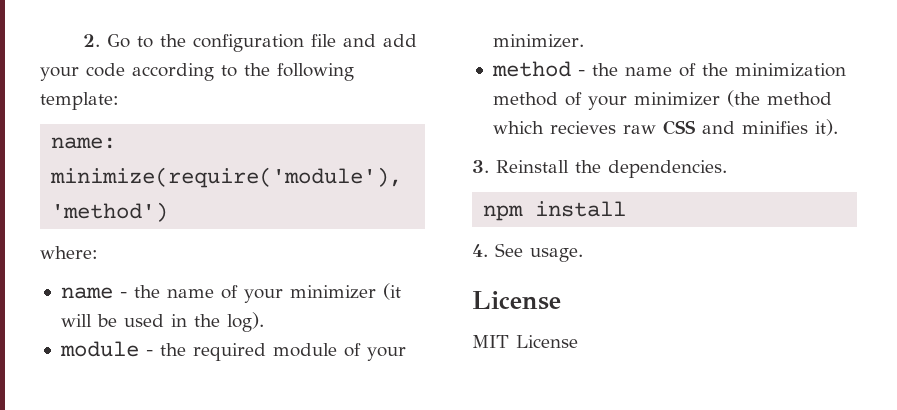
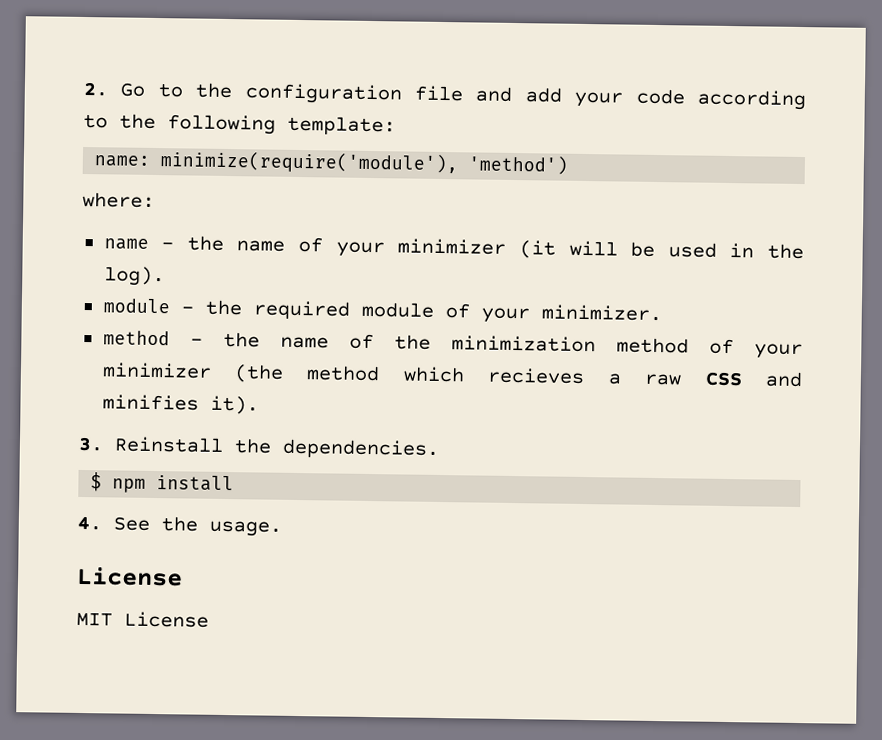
- method - the name of the minimization method of your minimizer (the method which recieves raw CSS and minifies it).
+ method - the name of the minimization method of your minimizer (the method which recieves a raw CSS and minifies it).
- npm install
+ $ npm install
- 4. See usage.
+ 4. See the usage.

